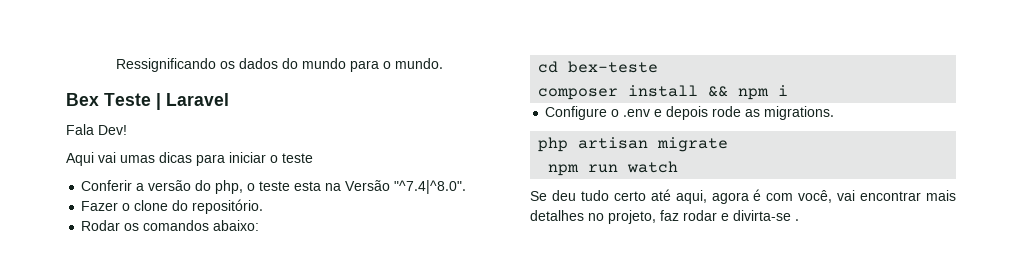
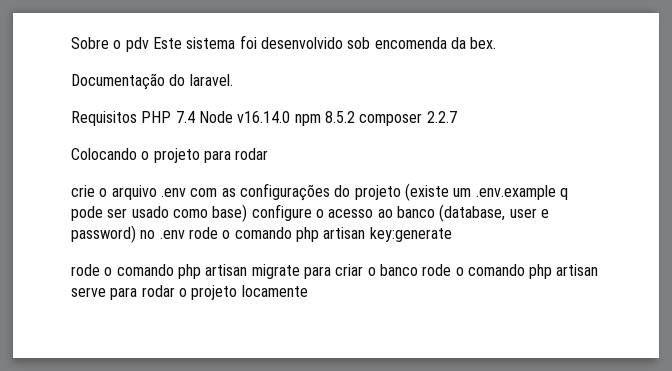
- Ressignificando os dados do mundo para o mundo.
- Bex Teste | Laravel
- Fala Dev!
- Aqui vai umas dicas para iniciar o teste
- Conferir a versão do php, o teste esta na Versão "^7.4|^8.0".
- Fazer o clone do repositório.
- Rodar os comandos abaixo:
- cd bex-teste
- composer install && npm i
- Configure o .env e depois rode as migrations.
- php artisan migrate
- npm run watch
- Se deu tudo certo até aqui, agora é com você, vai encontrar mais detalhes no projeto, faz rodar e divirta-se .
+ Sobre o pdv Este sistema foi desenvolvido sob encomenda da bex.
+ Documentação do laravel.
+ Requisitos PHP 7.4 Node v16.14.0 npm 8.5.2 composer 2.2.7
+ Colocando o projeto para rodar
+ crie o arquivo .env com as configurações do projeto (existe um .env.example q pode ser usado como base) configure o acesso ao banco (database, user e password) no .env rode o comando php artisan key:generate
+ rode o comando php artisan migrate para criar o banco rode o comando php artisan serve para rodar o projeto locamente

